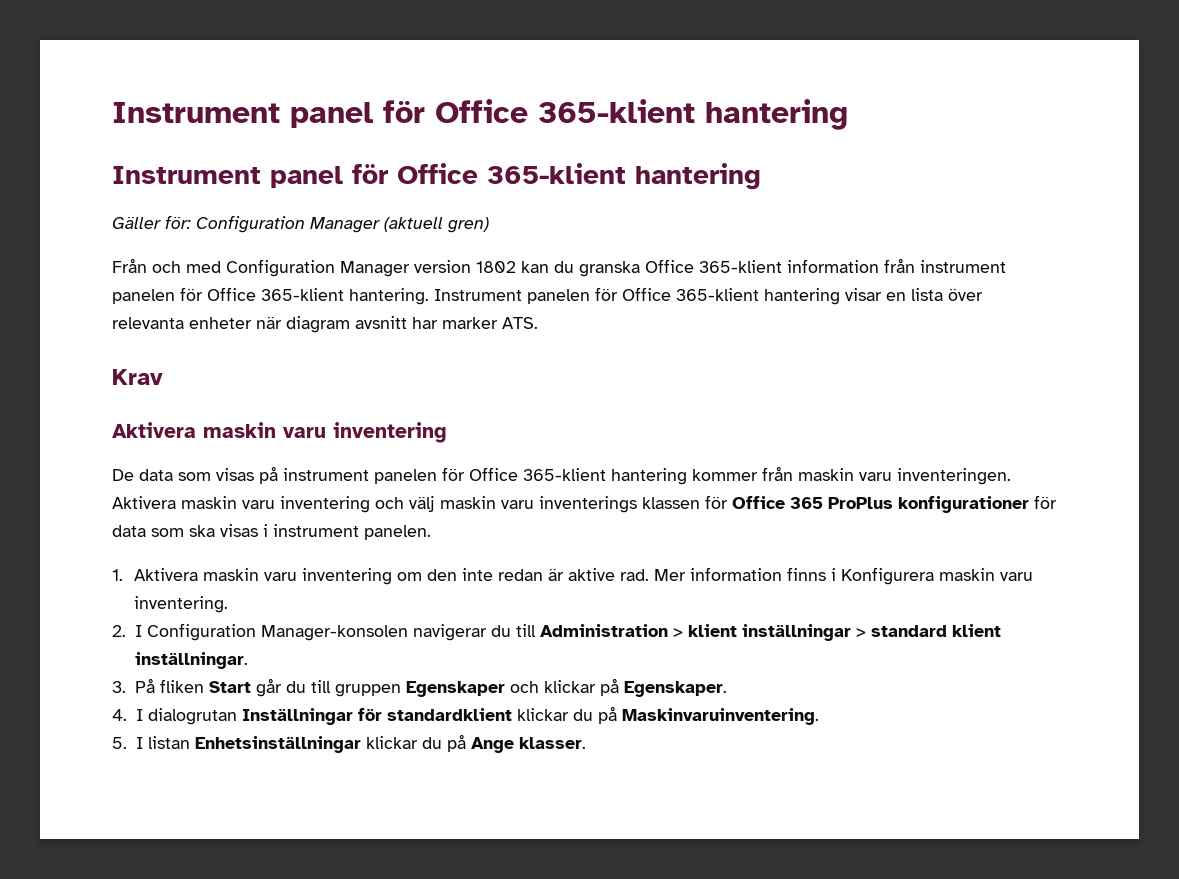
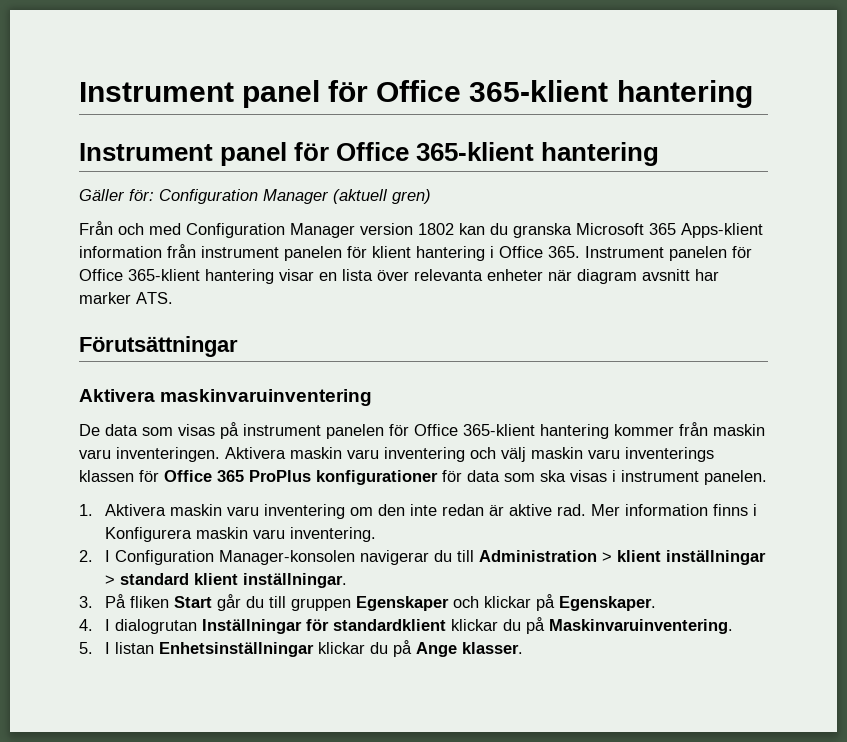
- Från och med Configuration Manager version 1802 kan du granska Office 365-klient information från instrument panelen för Office 365-klient hantering. Instrument panelen för Office 365-klient hantering visar en lista över relevanta enheter när diagram avsnitt har marker ATS.
+ Från och med Configuration Manager version 1802 kan du granska Microsoft 365 Apps-klient information från instrument panelen för klient hantering i Office 365. Instrument panelen för Office 365-klient hantering visar en lista över relevanta enheter när diagram avsnitt har marker ATS.
- Krav
- Aktivera maskin varu inventering
+ Förutsättningar
+ Aktivera maskinvaruinventering

